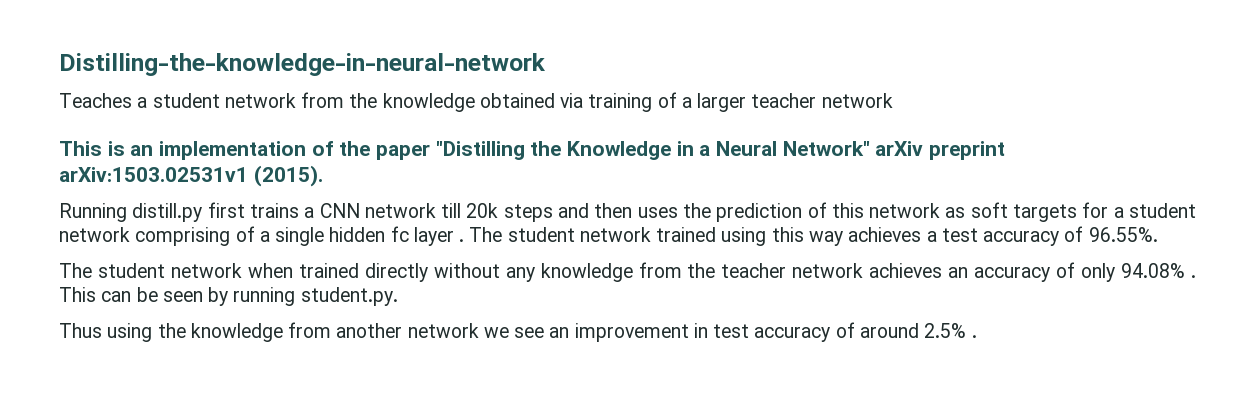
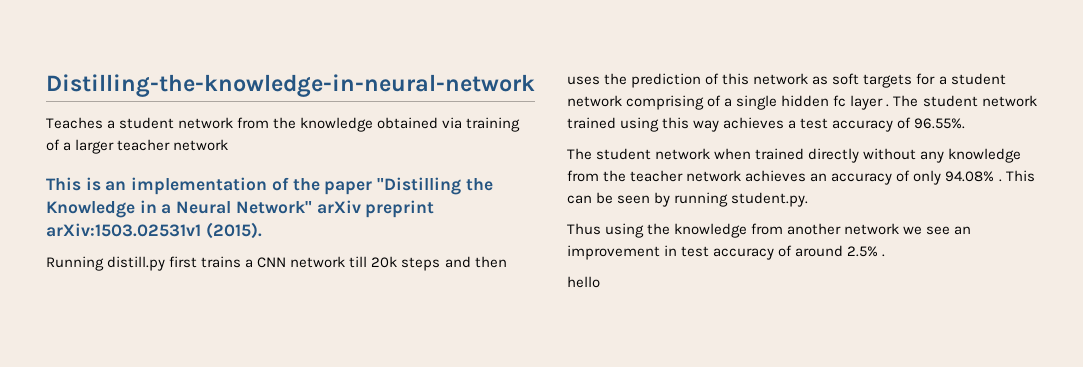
+ hello

